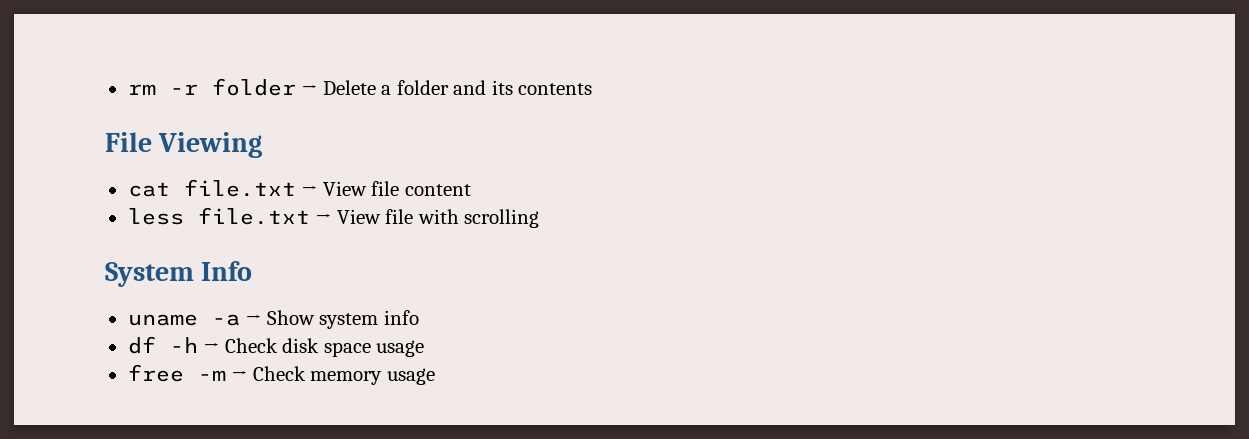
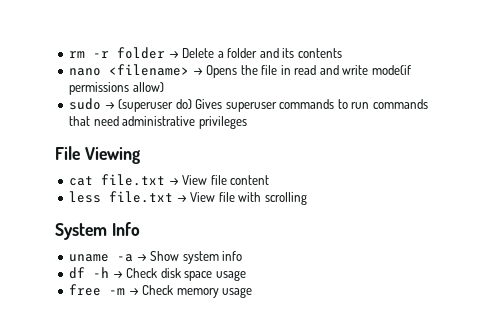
+ nano <filename> → Opens the file in read and write mode(if permissions allow)
+ sudo → (superuser do) Gives superuser commands to run commands that need administrative privileges

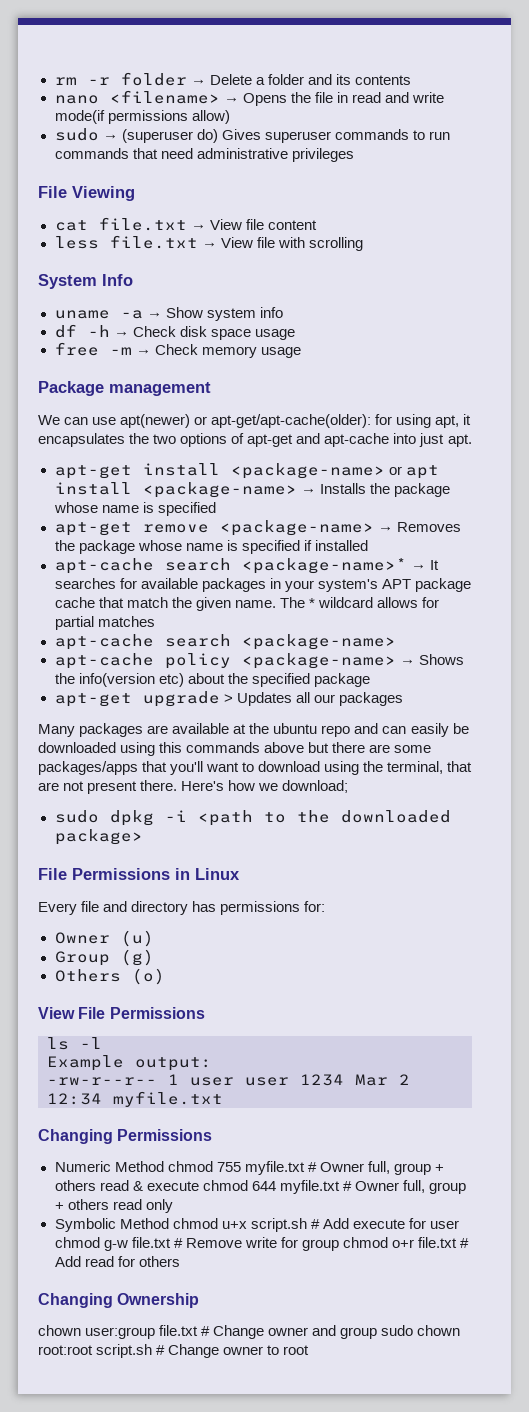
+ Package management
+ We can use apt(newer) or apt-get/apt-cache(older): for using apt, it encapsulates the two options of apt-get and apt-cache into just apt.
+ apt-get install <package-name> or apt install <package-name> → Installs the package whose name is specified
+ apt-get remove <package-name> → Removes the package whose name is specified if installed
+ apt-cache search <package-name>* → It searches for available packages in your system's APT package cache that match the given name. The * wildcard allows for partial matches
+ apt-cache search <package-name>
+ apt-cache policy <package-name> → Shows the info(version etc) about the specified package
+ apt-get upgrade > Updates all our packages
+ Many packages are available at the ubuntu repo and can easily be downloaded using this commands above but there are some packages/apps that you'll want to download using the terminal, that are not present there. Here's how we download;
+ sudo dpkg -i <path to the downloaded package>
+ File Permissions in Linux
+ Every file and directory has permissions for:
+ Owner (u)
+ Group (g)
+ Others (o)
+ View File Permissions
+ ls -l
+ Example output:
+ -rw-r--r-- 1 user user 1234 Mar 2 12:34 myfile.txt
+ Changing Permissions
+ Numeric Method chmod 755 myfile.txt # Owner full, group + others read & execute chmod 644 myfile.txt # Owner full, group + others read only
+ Symbolic Method chmod u+x script.sh # Add execute for user chmod g-w file.txt # Remove write for group chmod o+r file.txt # Add read for others
+ Changing Ownership
+ chown user:group file.txt # Change owner and group sudo chown root:root script.sh # Change owner to root

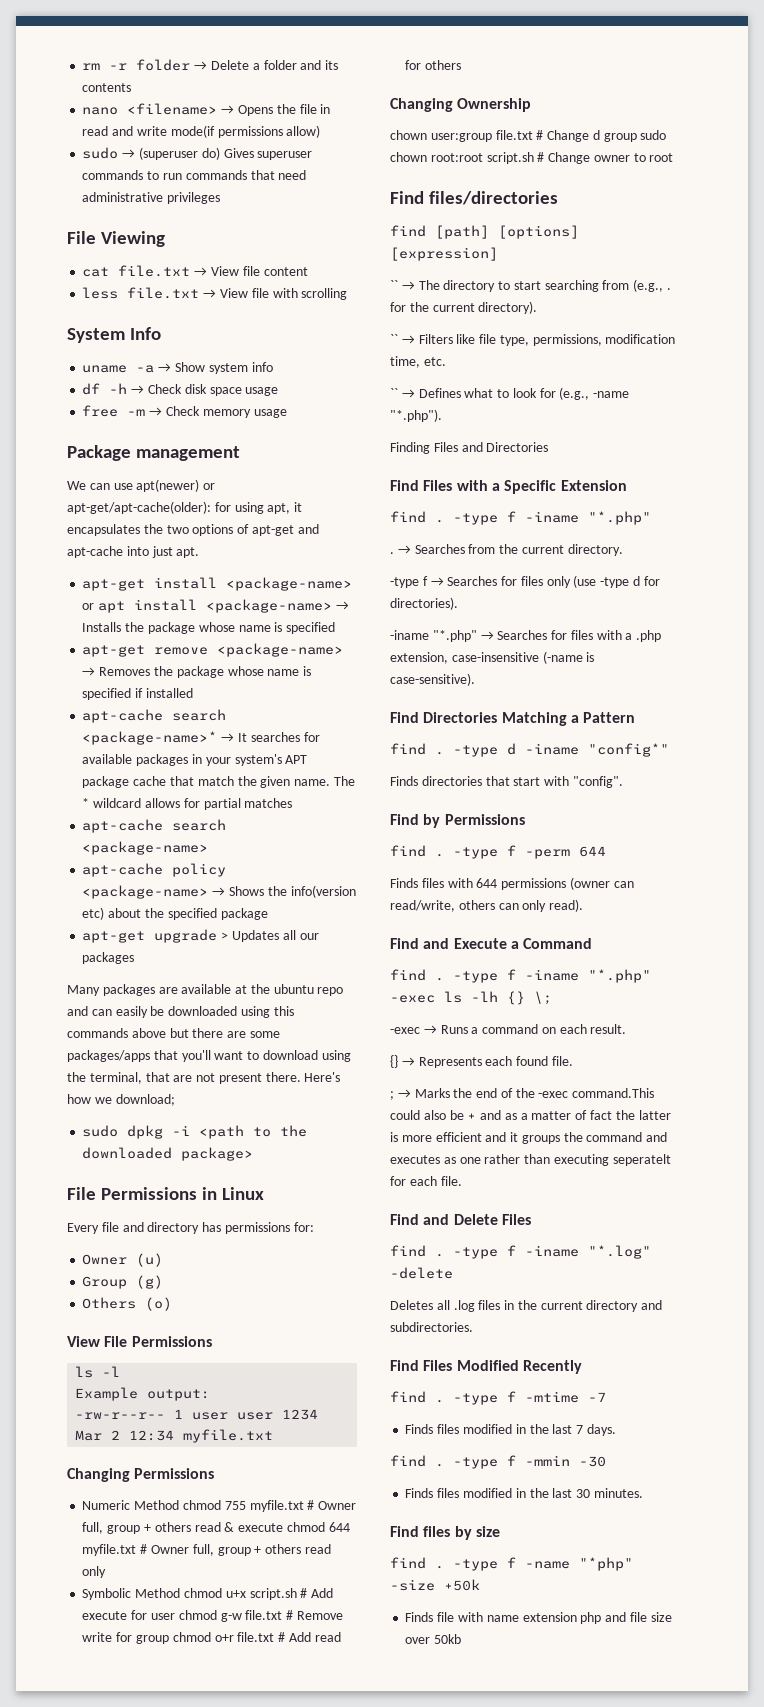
- chown user:group file.txt # Change owner and group sudo chown root:root script.sh # Change owner to root
+ chown user:group file.txt # Change d group sudo chown root:root script.sh # Change owner to root
+ Find files/directories
+ find [path] [options] [expression]
+ `` → The directory to start searching from (e.g., . for the current directory).
+ `` → Filters like file type, permissions, modification time, etc.
+ `` → Defines what to look for (e.g., -name "*.php").
+ Finding Files and Directories
+ Find Files with a Specific Extension
+ find . -type f -iname "*.php"
+ . → Searches from the current directory.
+ -type f → Searches for files only (use -type d for directories).
+ -iname "*.php" → Searches for files with a .php extension, case-insensitive (-name is case-sensitive).
+ Find Directories Matching a Pattern
+ find . -type d -iname "config*"
+ Finds directories that start with "config".
+ Find by Permissions
+ find . -type f -perm 644
+ Finds files with 644 permissions (owner can read/write, others can only read).
+ Find and Execute a Command
+ find . -type f -iname "*.php" -exec ls -lh {} \;
+ -exec → Runs a command on each result.
+ {} → Represents each found file.
+ ; → Marks the end of the -exec command.This could also be + and as a matter of fact the latter is more efficient and it groups the command and executes as one rather than executing seperatelt for each file.
+ Find and Delete Files
+ find . -type f -iname "*.log" -delete
+ Deletes all .log files in the current directory and subdirectories.
+ Find Files Modified Recently
+ find . -type f -mtime -7
+ Finds files modified in the last 7 days.
+ find . -type f -mmin -30
+ Finds files modified in the last 30 minutes.
+ Find files by size
+ find . -type f -name "*php" -size +50k
+ Finds file with name extension php and file size over 50kb

